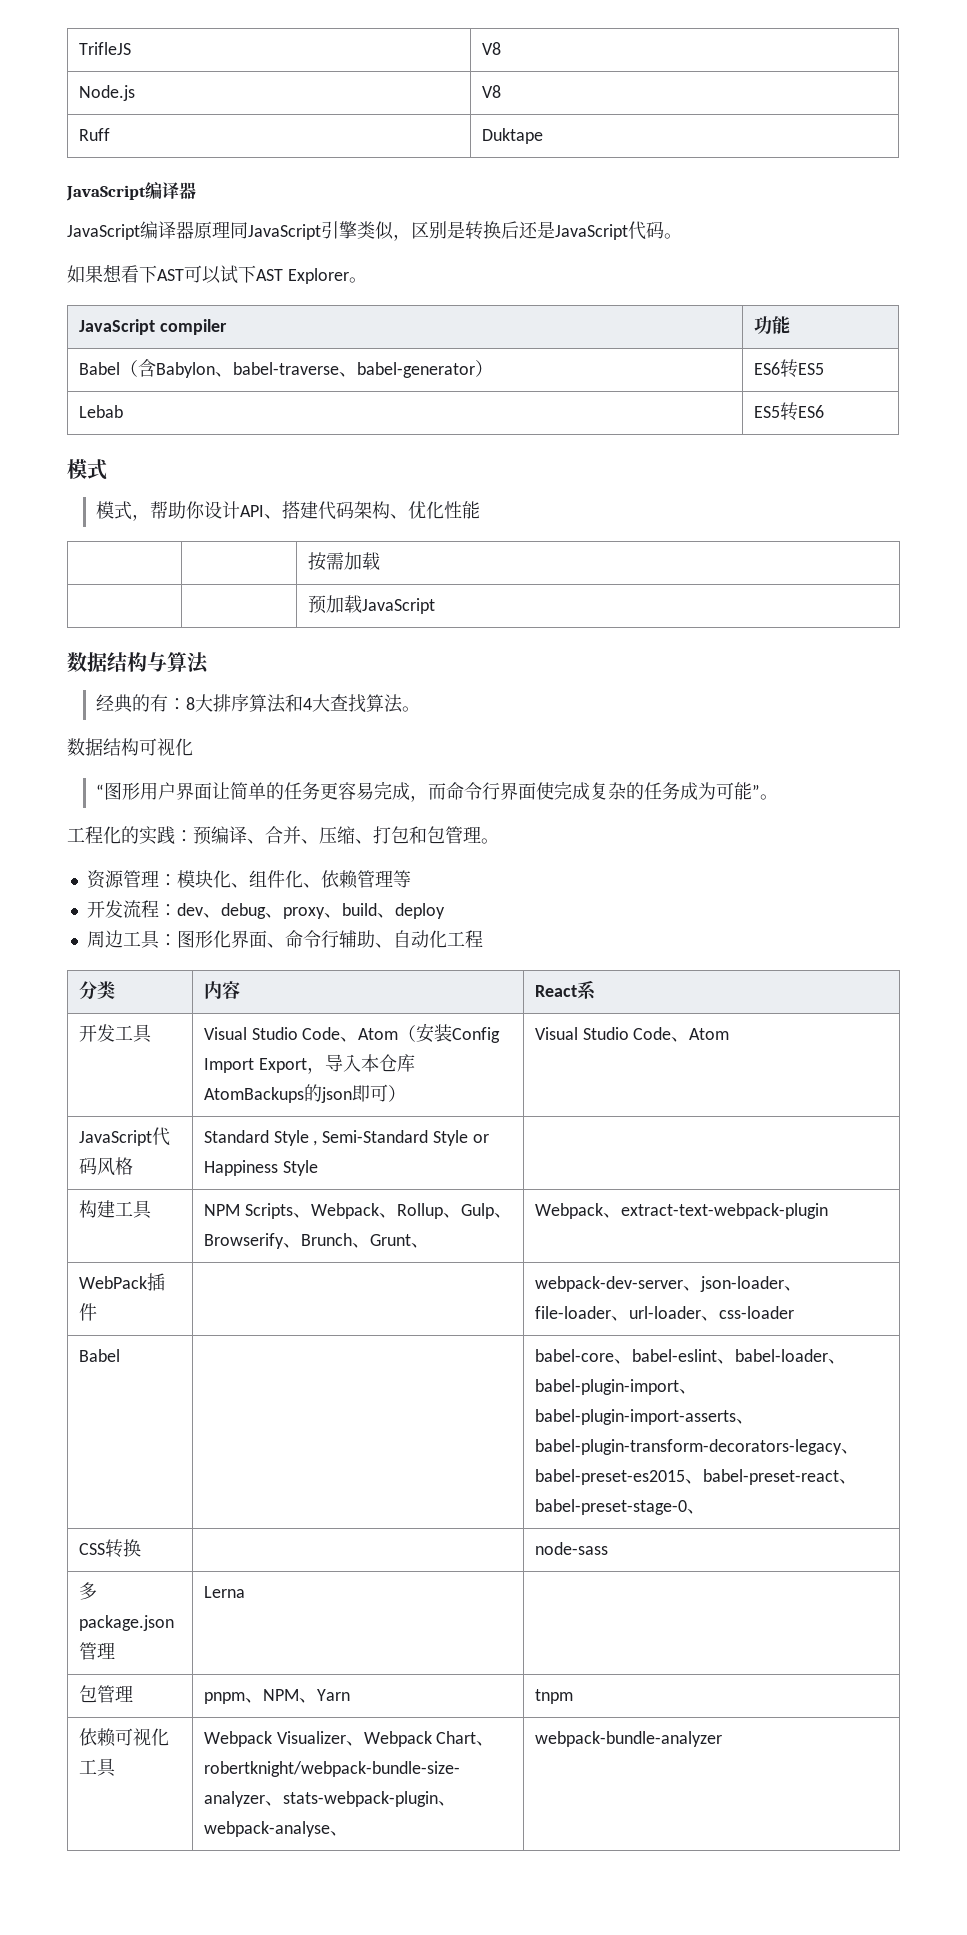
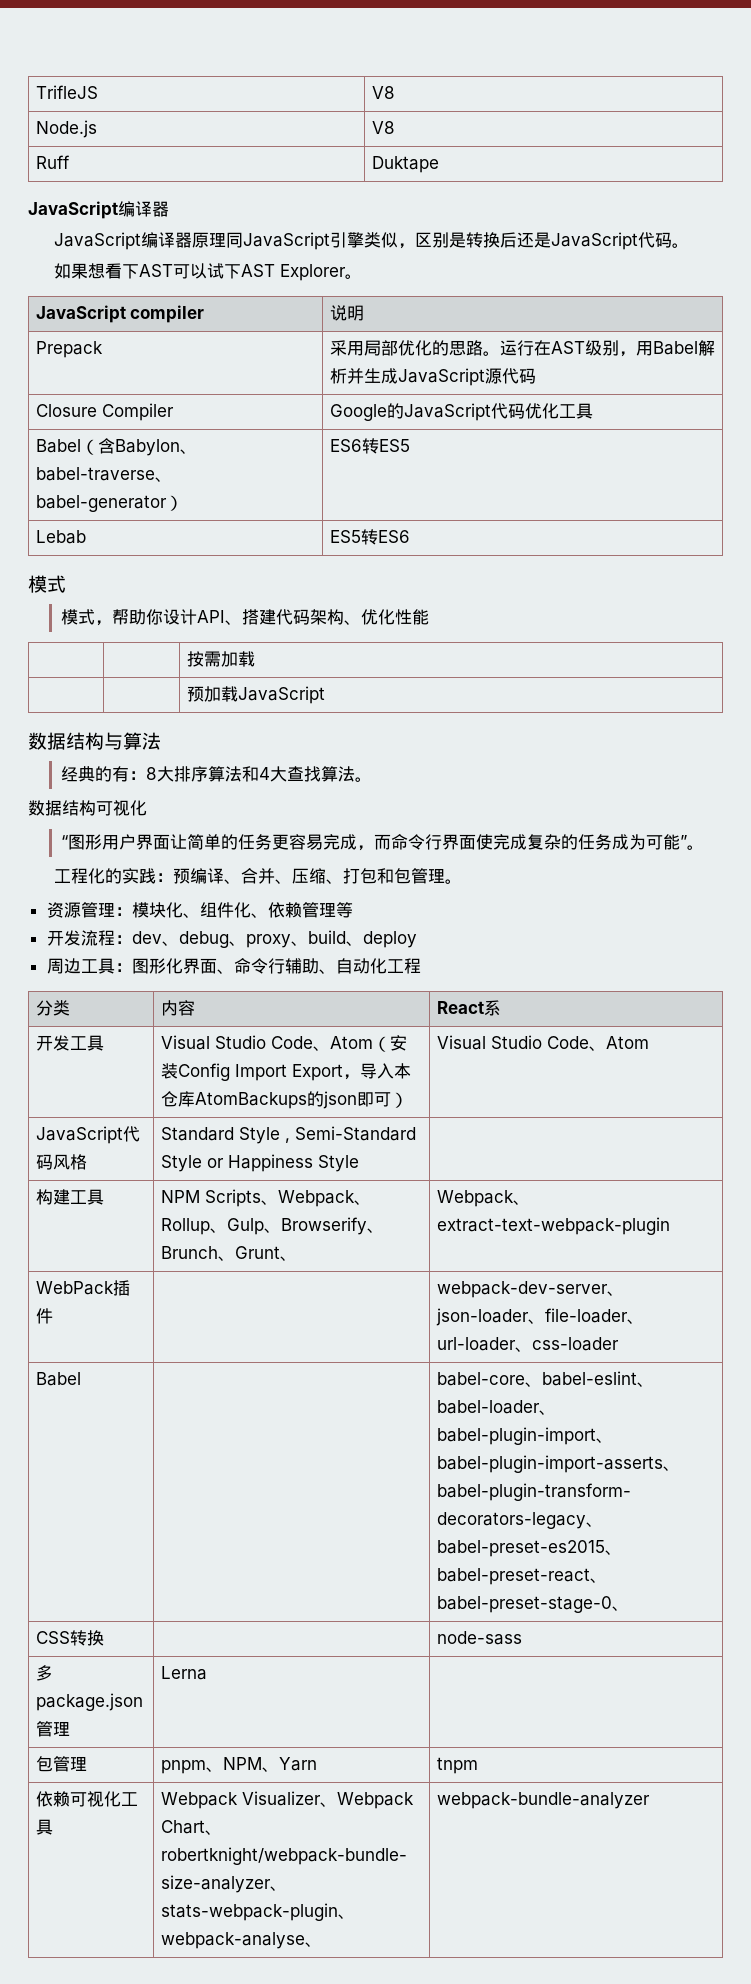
- JavaScript compiler | 功能
+ JavaScript compiler | 说明
+ Prepack | 采用局部优化的思路。运行在AST级别，用Babel解析并生成JavaScript源代码
+ Closure Compiler | Google的JavaScript代码优化工具

